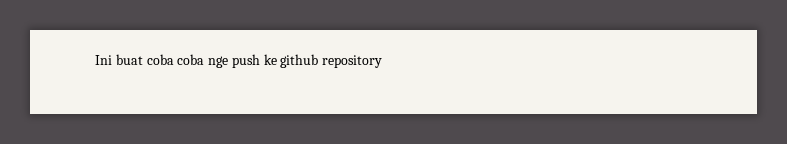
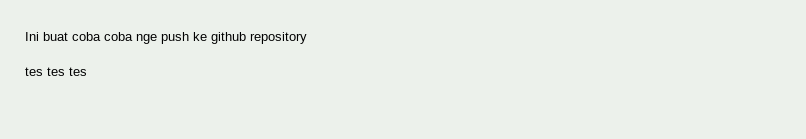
+ tes tes tes

